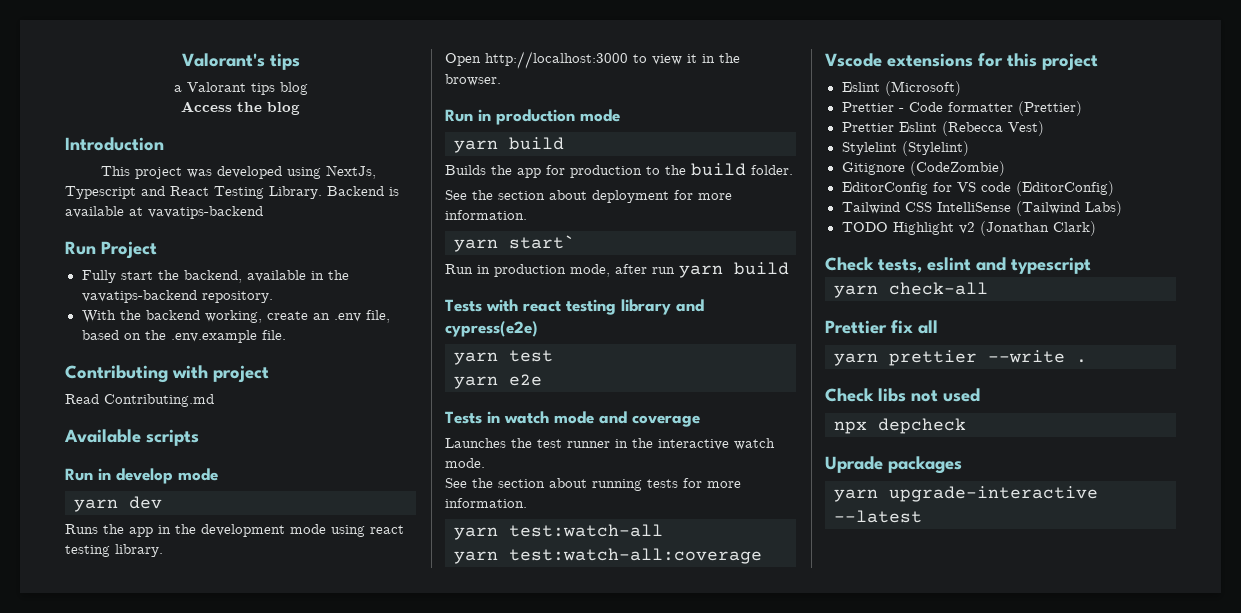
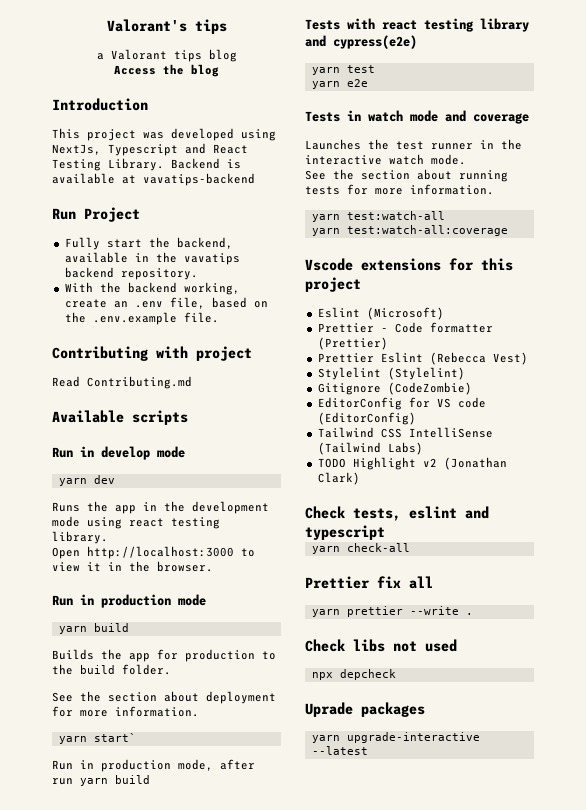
- Fully start the backend, available in the vavatips-backend repository.
+ Fully start the backend, available in the vavatips backend repository.

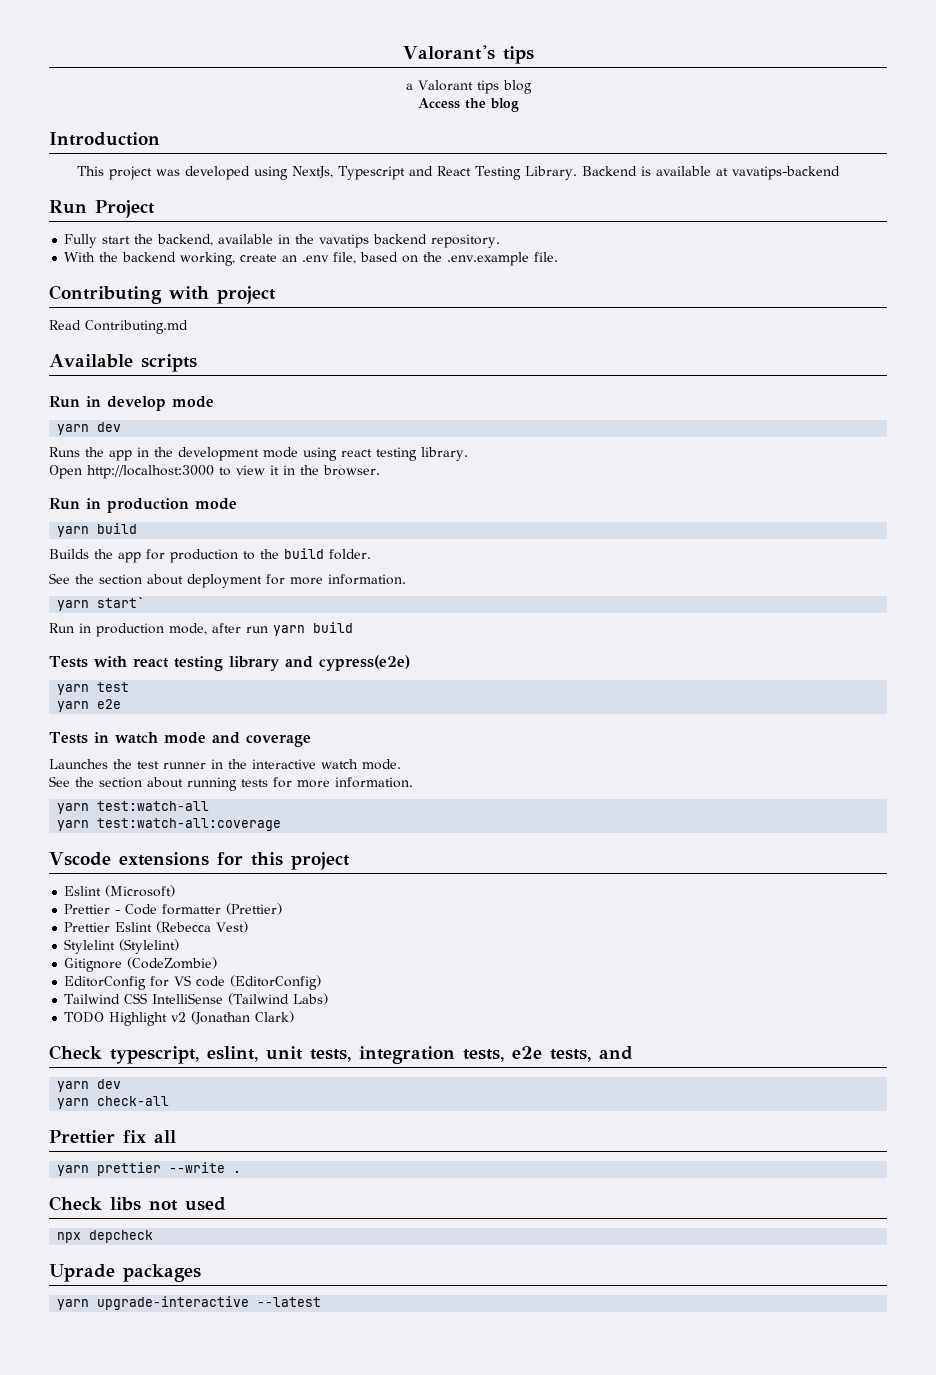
- Check tests, eslint and typescript
+ Check typescript, eslint, unit tests, integration tests, e2e tests, and
+ yarn dev

